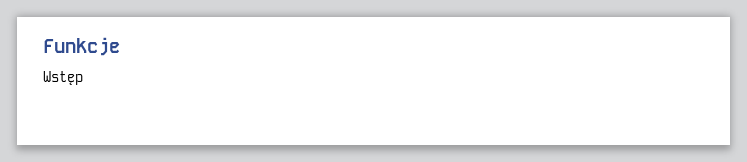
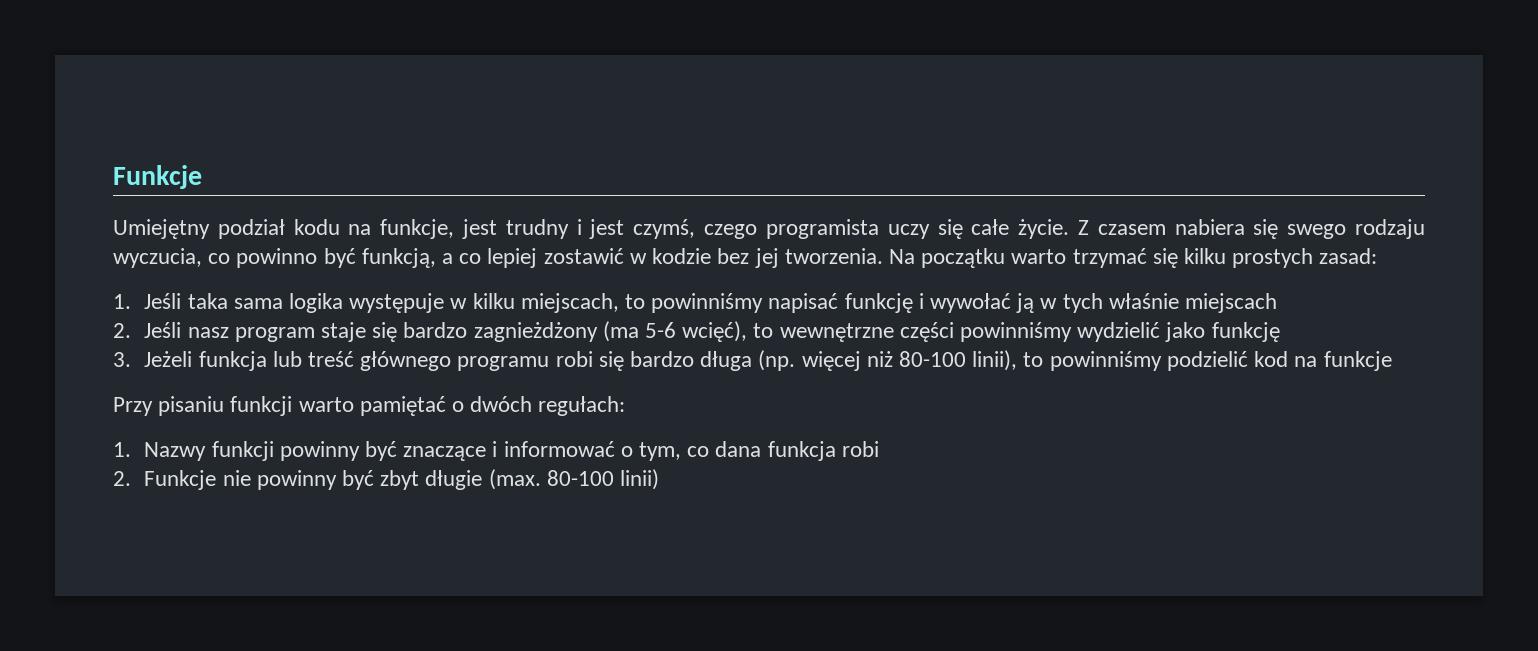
- Wstęp
+ Umiejętny podział kodu na funkcje, jest trudny i jest czymś, czego programista uczy się całe życie. Z czasem nabiera się swego rodzaju wyczucia, co powinno być funkcją, a co lepiej zostawić w kodzie bez jej tworzenia. Na początku warto trzymać się kilku prostych zasad:
+ 1. Jeśli taka sama logika występuje w kilku miejscach, to powinniśmy napisać funkcję i wywołać ją w tych właśnie miejscach
+ 2. Jeśli nasz program staje się bardzo zagnieżdżony (ma 5-6 wcięć), to wewnętrzne części powinniśmy wydzielić jako funkcję
+ 3. Jeżeli funkcja lub treść głównego programu robi się bardzo długa (np. więcej niż 80-100 linii), to powinniśmy podzielić kod na funkcje
+ Przy pisaniu funkcji warto pamiętać o dwóch regułach:
+ 1. Nazwy funkcji powinny być znaczące i informować o tym, co dana funkcja robi
+ 2. Funkcje nie powinny być zbyt długie (max. 80-100 linii)

